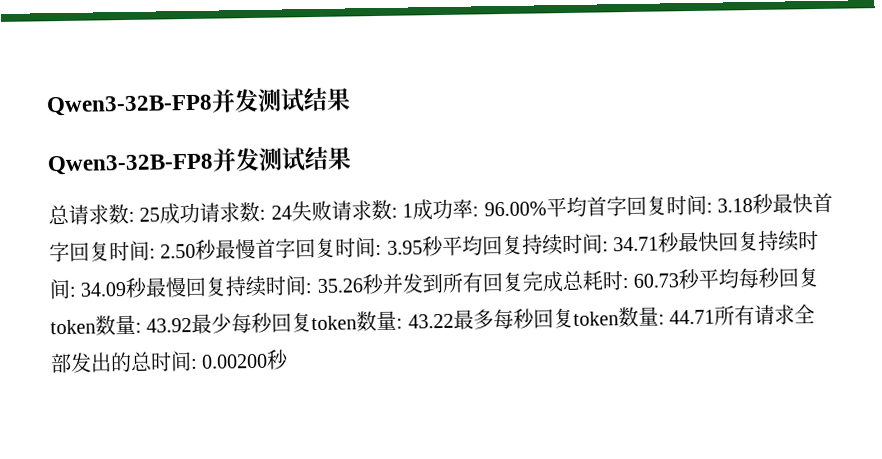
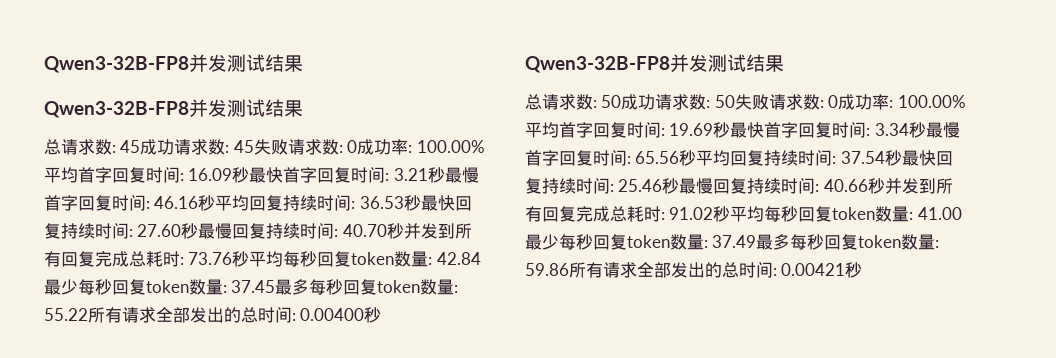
- 总请求数: 25成功请求数: 24失败请求数: 1成功率: 96.00%平均首字回复时间: 3.18秒最快首字回复时间: 2.50秒最慢首字回复时间: 3.95秒平均回复持续时间: 34.71秒最快回复持续时间: 34.09秒最慢回复持续时间: 35.26秒并发到所有回复完成总耗时: 60.73秒平均每秒回复token数量: 43.92最少每秒回复token数量: 43.22最多每秒回复token数量: 44.71所有请求全部发出的总时间: 0.00200秒
+ 总请求数: 45成功请求数: 45失败请求数: 0成功率: 100.00%平均首字回复时间: 16.09秒最快首字回复时间: 3.21秒最慢首字回复时间: 46.16秒平均回复持续时间: 36.53秒最快回复持续时间: 27.60秒最慢回复持续时间: 40.70秒并发到所有回复完成总耗时: 73.76秒平均每秒回复token数量: 42.84最少每秒回复token数量: 37.45最多每秒回复token数量: 55.22所有请求全部发出的总时间: 0.00400秒
+ Qwen3-32B-FP8并发测试结果
+ 总请求数: 50成功请求数: 50失败请求数: 0成功率: 100.00%平均首字回复时间: 19.69秒最快首字回复时间: 3.34秒最慢首字回复时间: 65.56秒平均回复持续时间: 37.54秒最快回复持续时间: 25.46秒最慢回复持续时间: 40.66秒并发到所有回复完成总耗时: 91.02秒平均每秒回复token数量: 41.00最少每秒回复token数量: 37.49最多每秒回复token数量: 59.86所有请求全部发出的总时间: 0.00421秒

